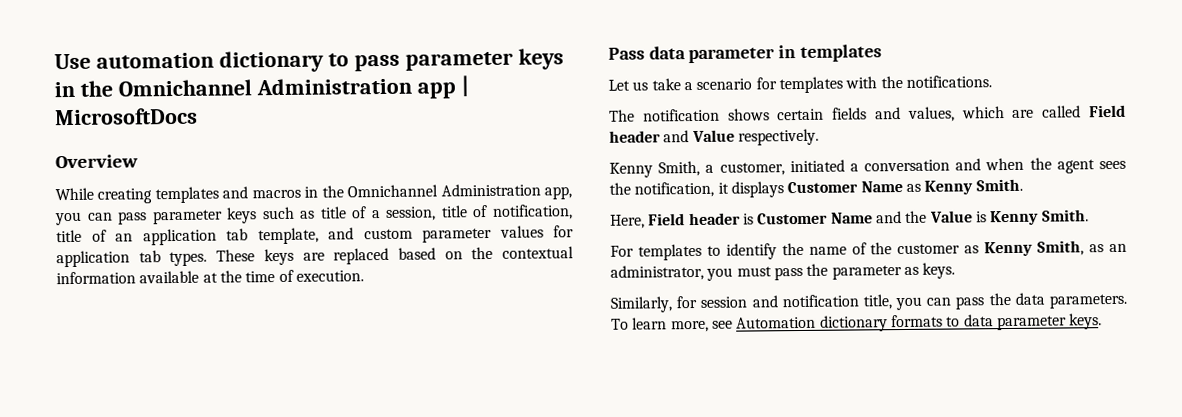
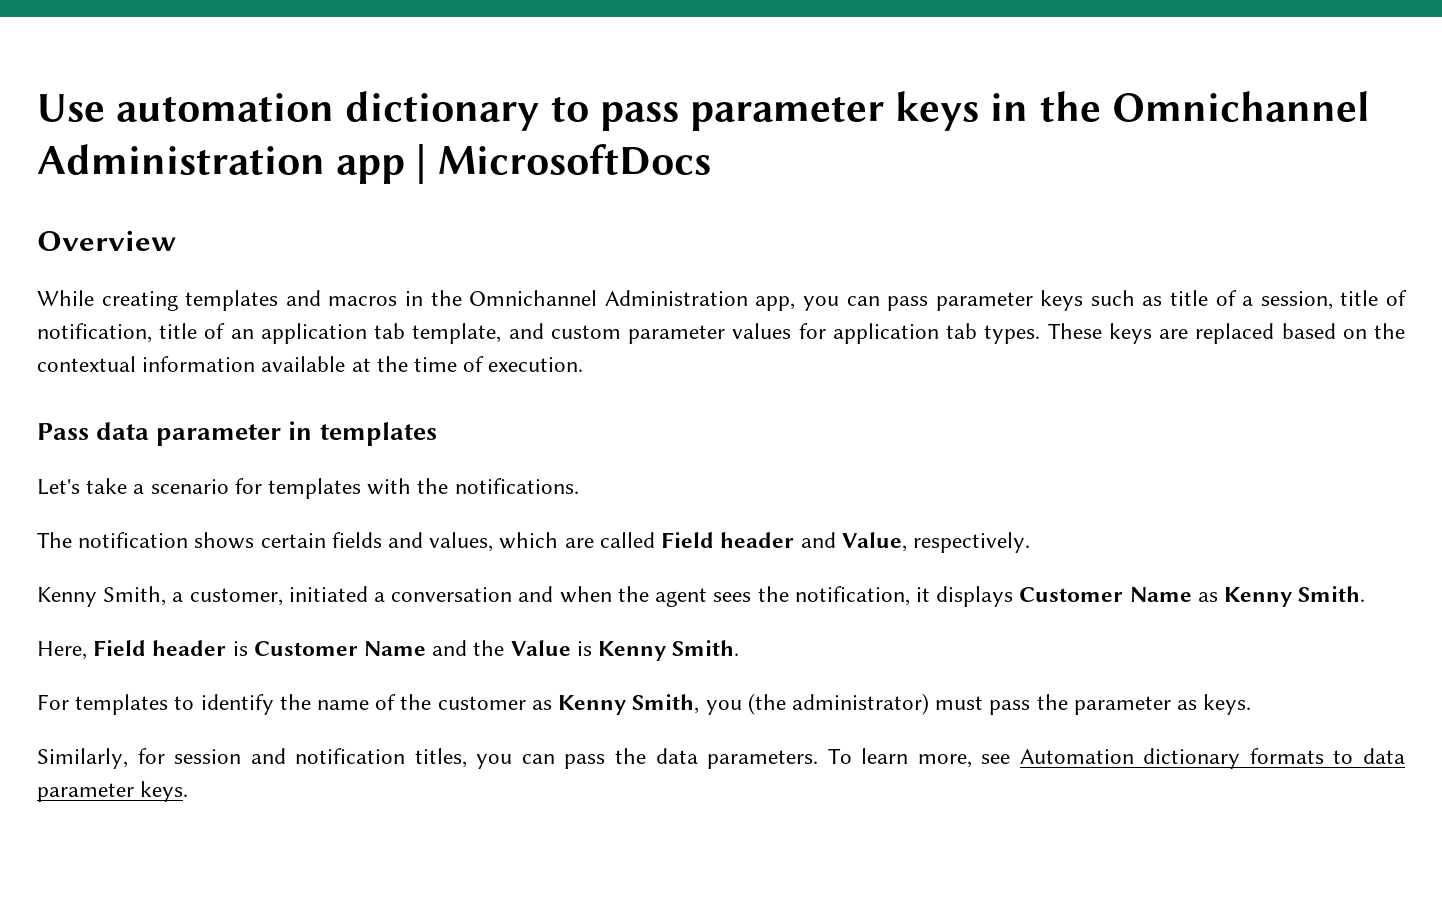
- Let us take a scenario for templates with the notifications.
+ Let's take a scenario for templates with the notifications.
- The notification shows certain fields and values, which are called Field header and Value respectively.
+ The notification shows certain fields and values, which are called Field header and Value, respectively.
- For templates to identify the name of the customer as Kenny Smith, as an administrator, you must pass the parameter as keys.
+ For templates to identify the name of the customer as Kenny Smith, you (the administrator) must pass the parameter as keys.
- Similarly, for session and notification title, you can pass the data parameters.
+ Similarly, for session and notification titles, you can pass the data parameters.

